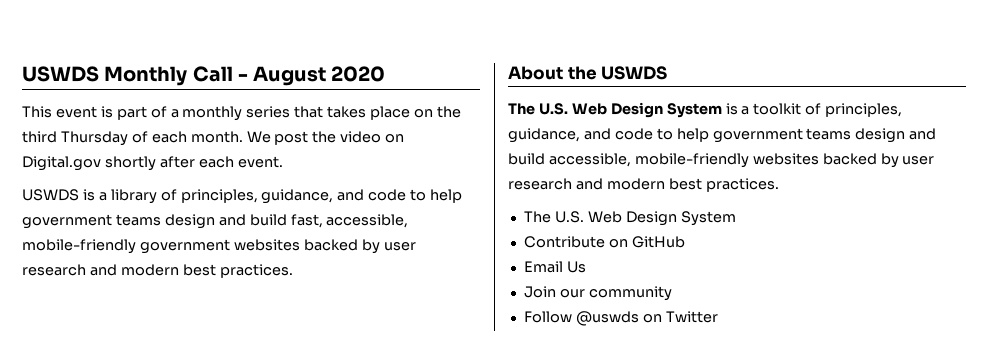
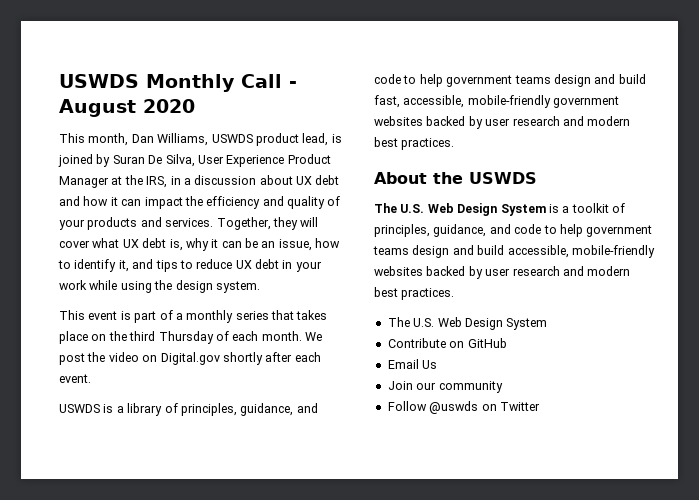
+ This month, Dan Williams, USWDS product lead, is joined by Suran De Silva, User Experience Product Manager at the IRS, in a discussion about UX debt and how it can impact the efficiency and quality of your products and services. Together, they will cover what UX debt is, why it can be an issue, how to identify it, and tips to reduce UX debt in your work while using the design system.

